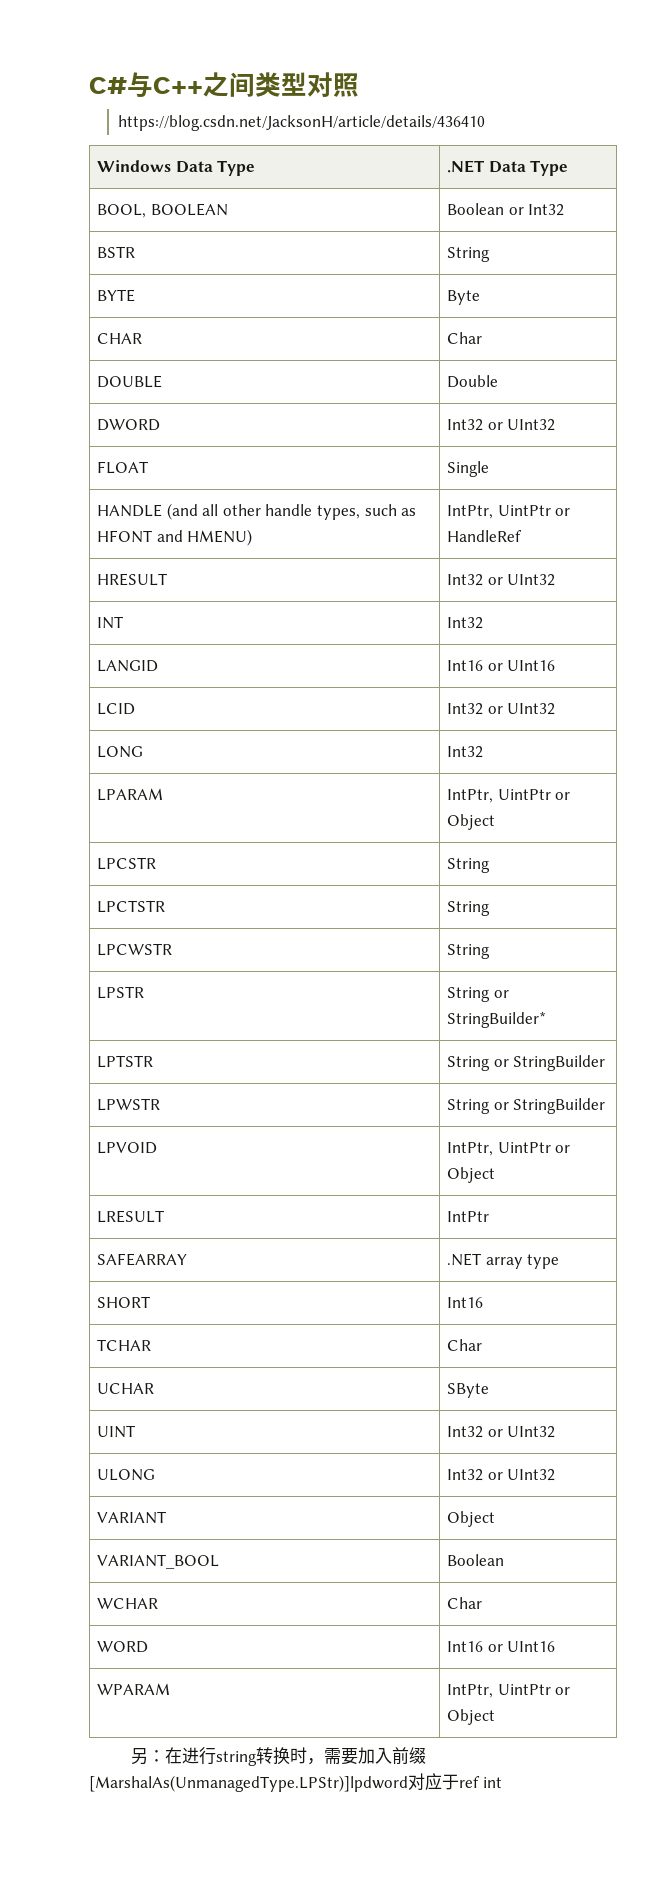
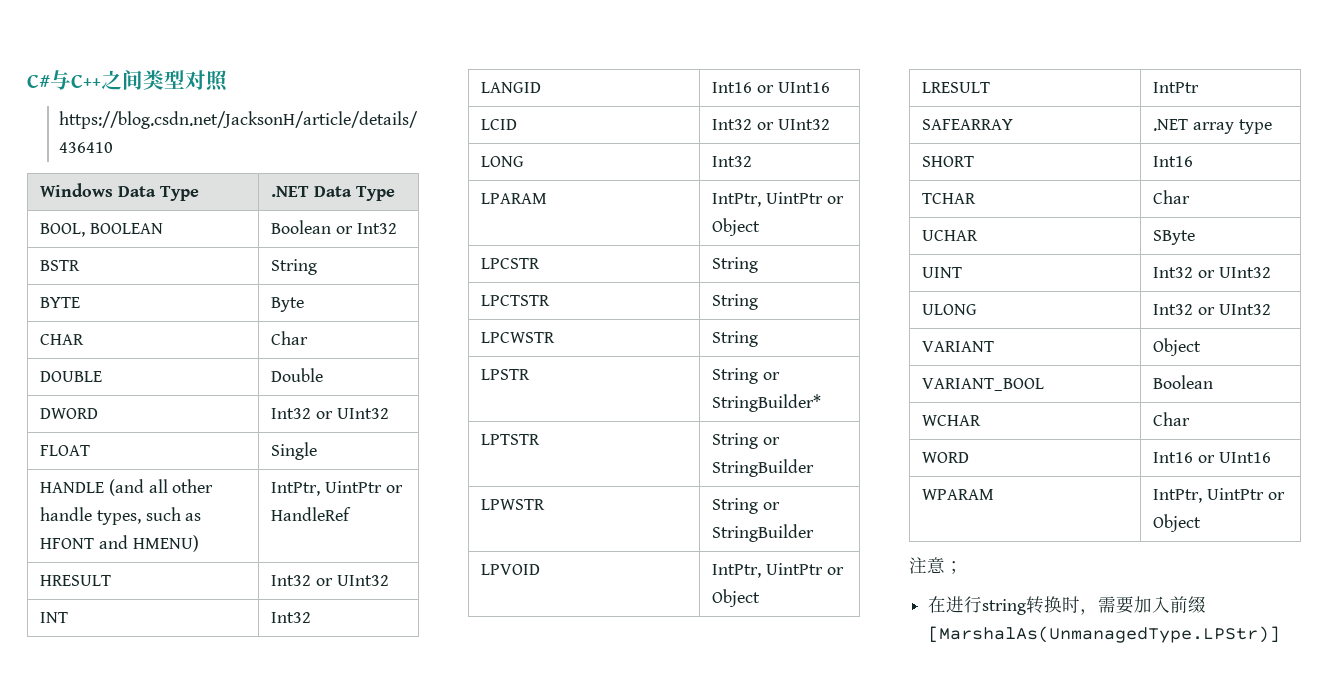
- 另：在进行string转换时，需要加入前缀[MarshalAs(UnmanagedType.LPStr)]lpdword对应于ref int
+ 注意；
+ 在进行string转换时，需要加入前缀[MarshalAs(UnmanagedType.LPStr)]

